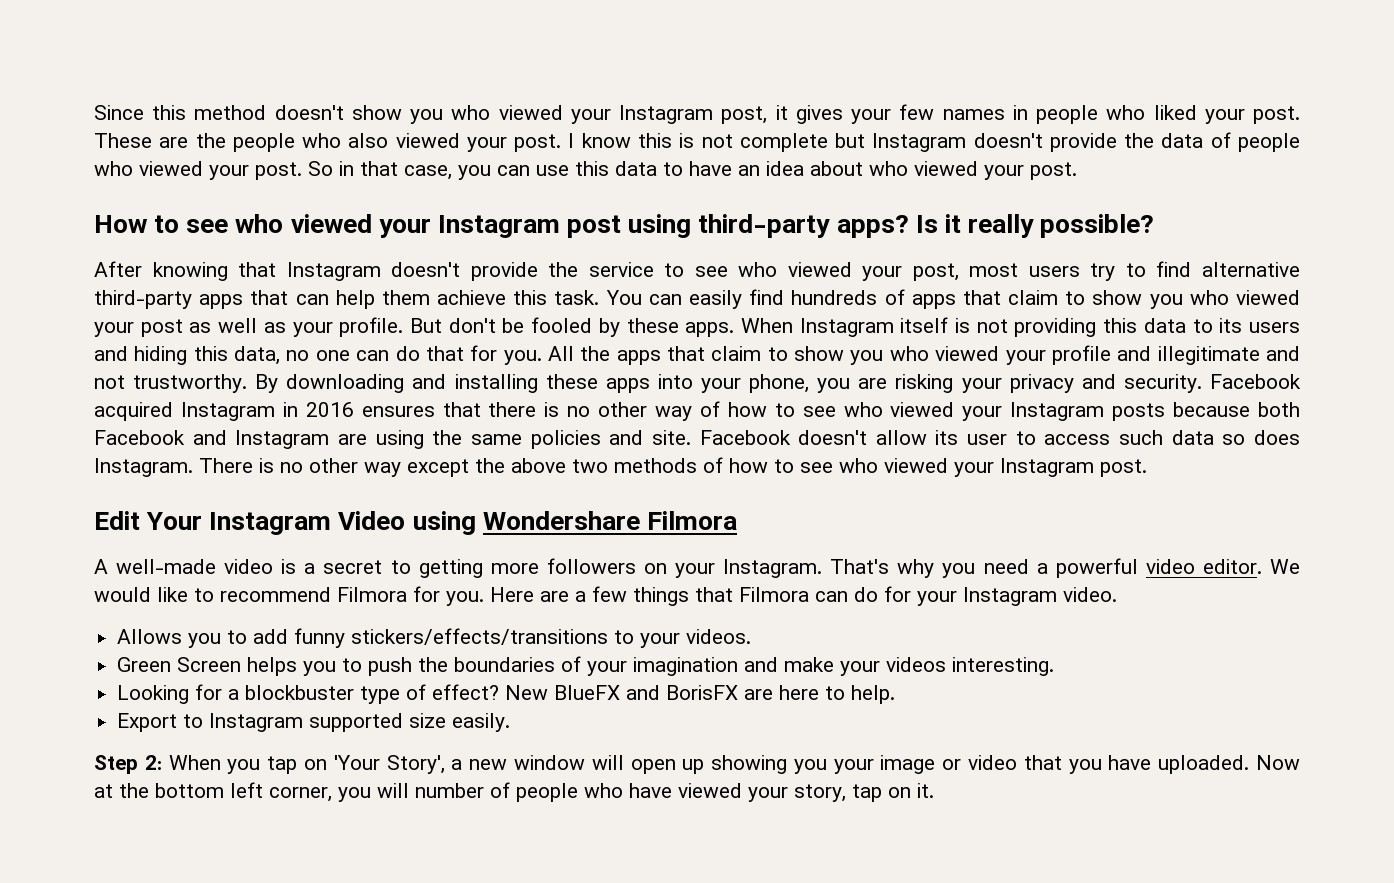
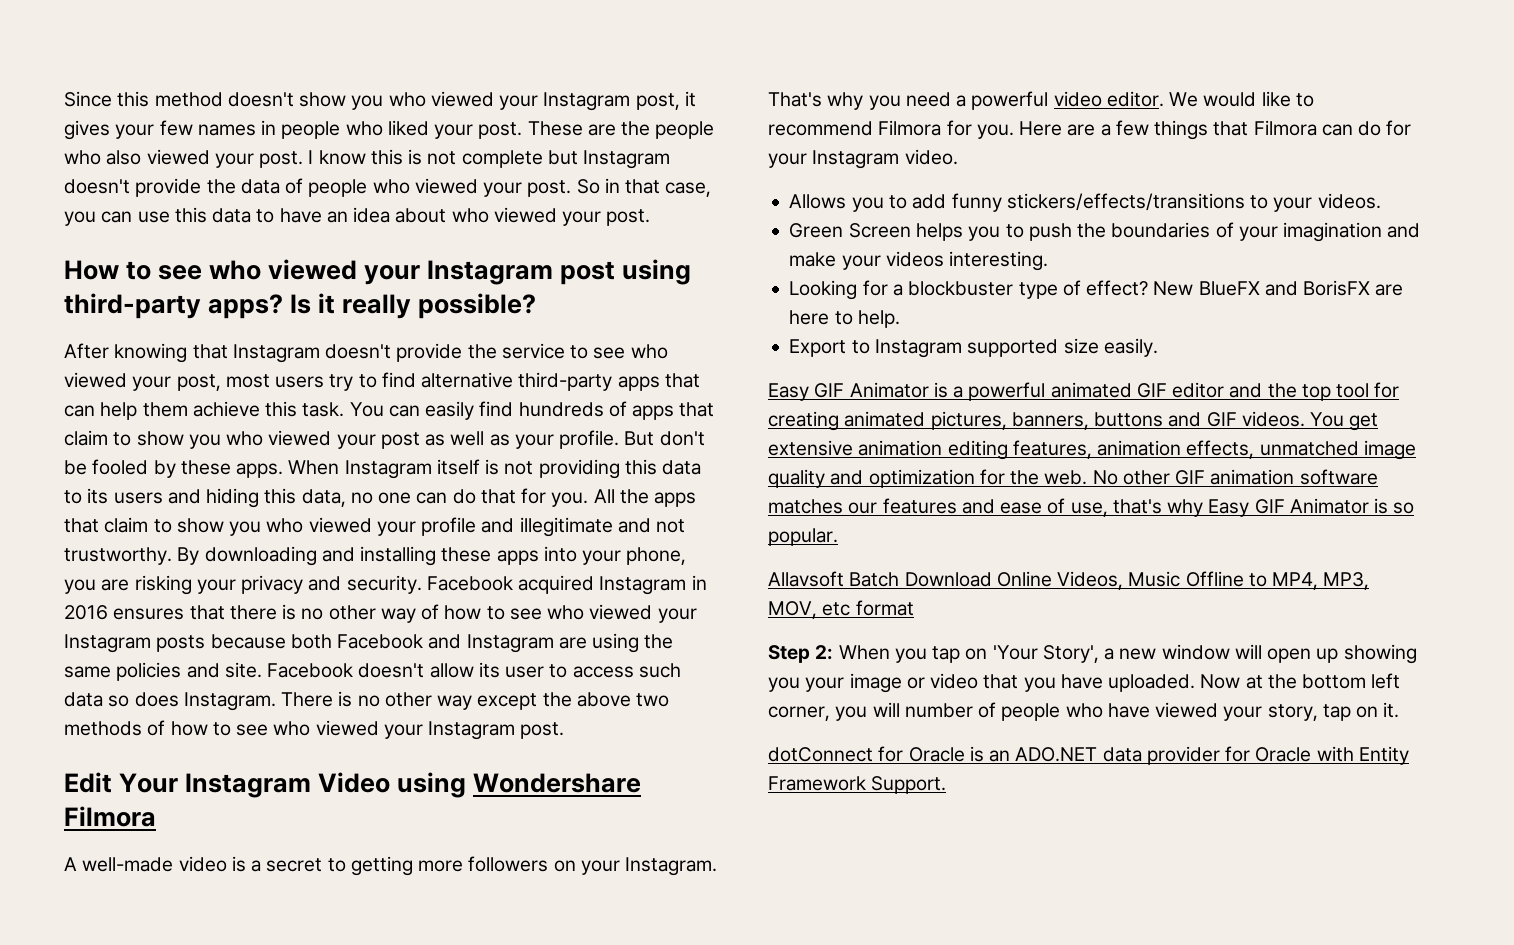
+ Easy GIF Animator is a powerful animated GIF editor and the top tool for creating animated pictures, banners, buttons and GIF videos. You get extensive animation editing features, animation effects, unmatched image quality and optimization for the web. No other GIF animation software matches our features and ease of use, that's why Easy GIF Animator is so popular.
+ Allavsoft Batch Download Online Videos, Music Offline to MP4, MP3, MOV, etc format
+ dotConnect for Oracle is an ADO.NET data provider for Oracle with Entity Framework Support.

